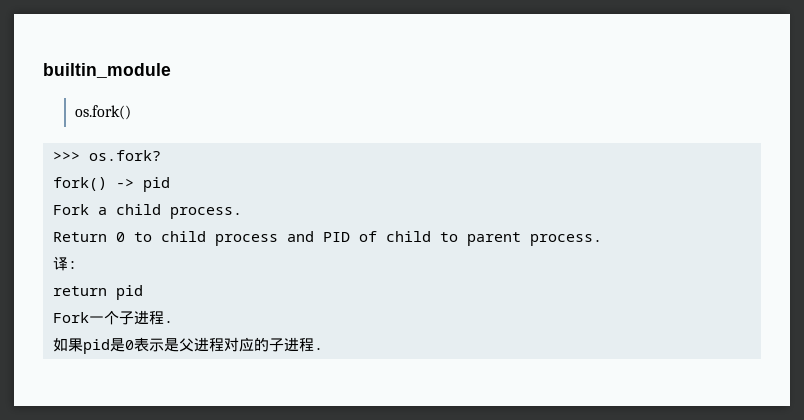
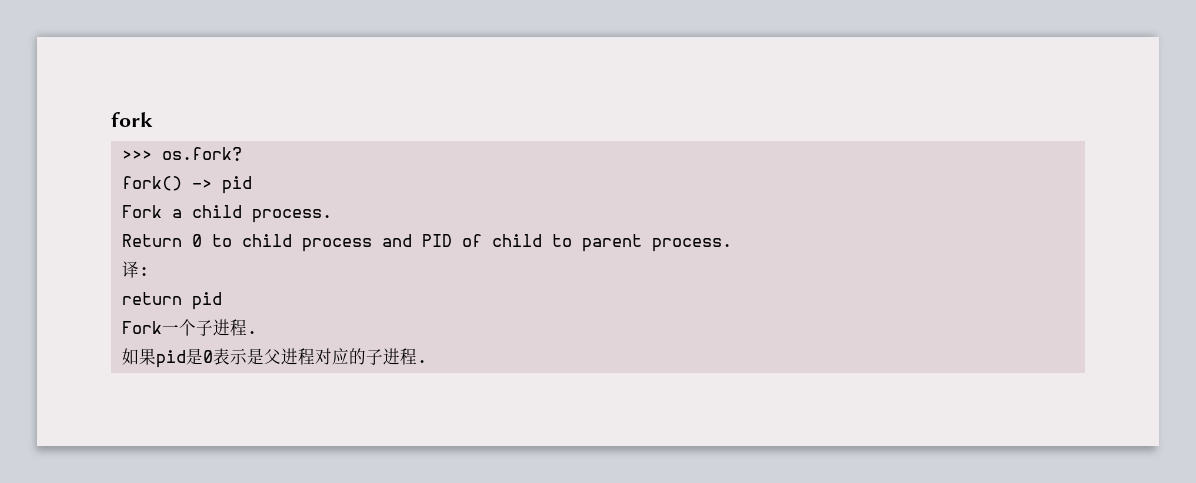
- builtin_module
- os.fork()
+ fork

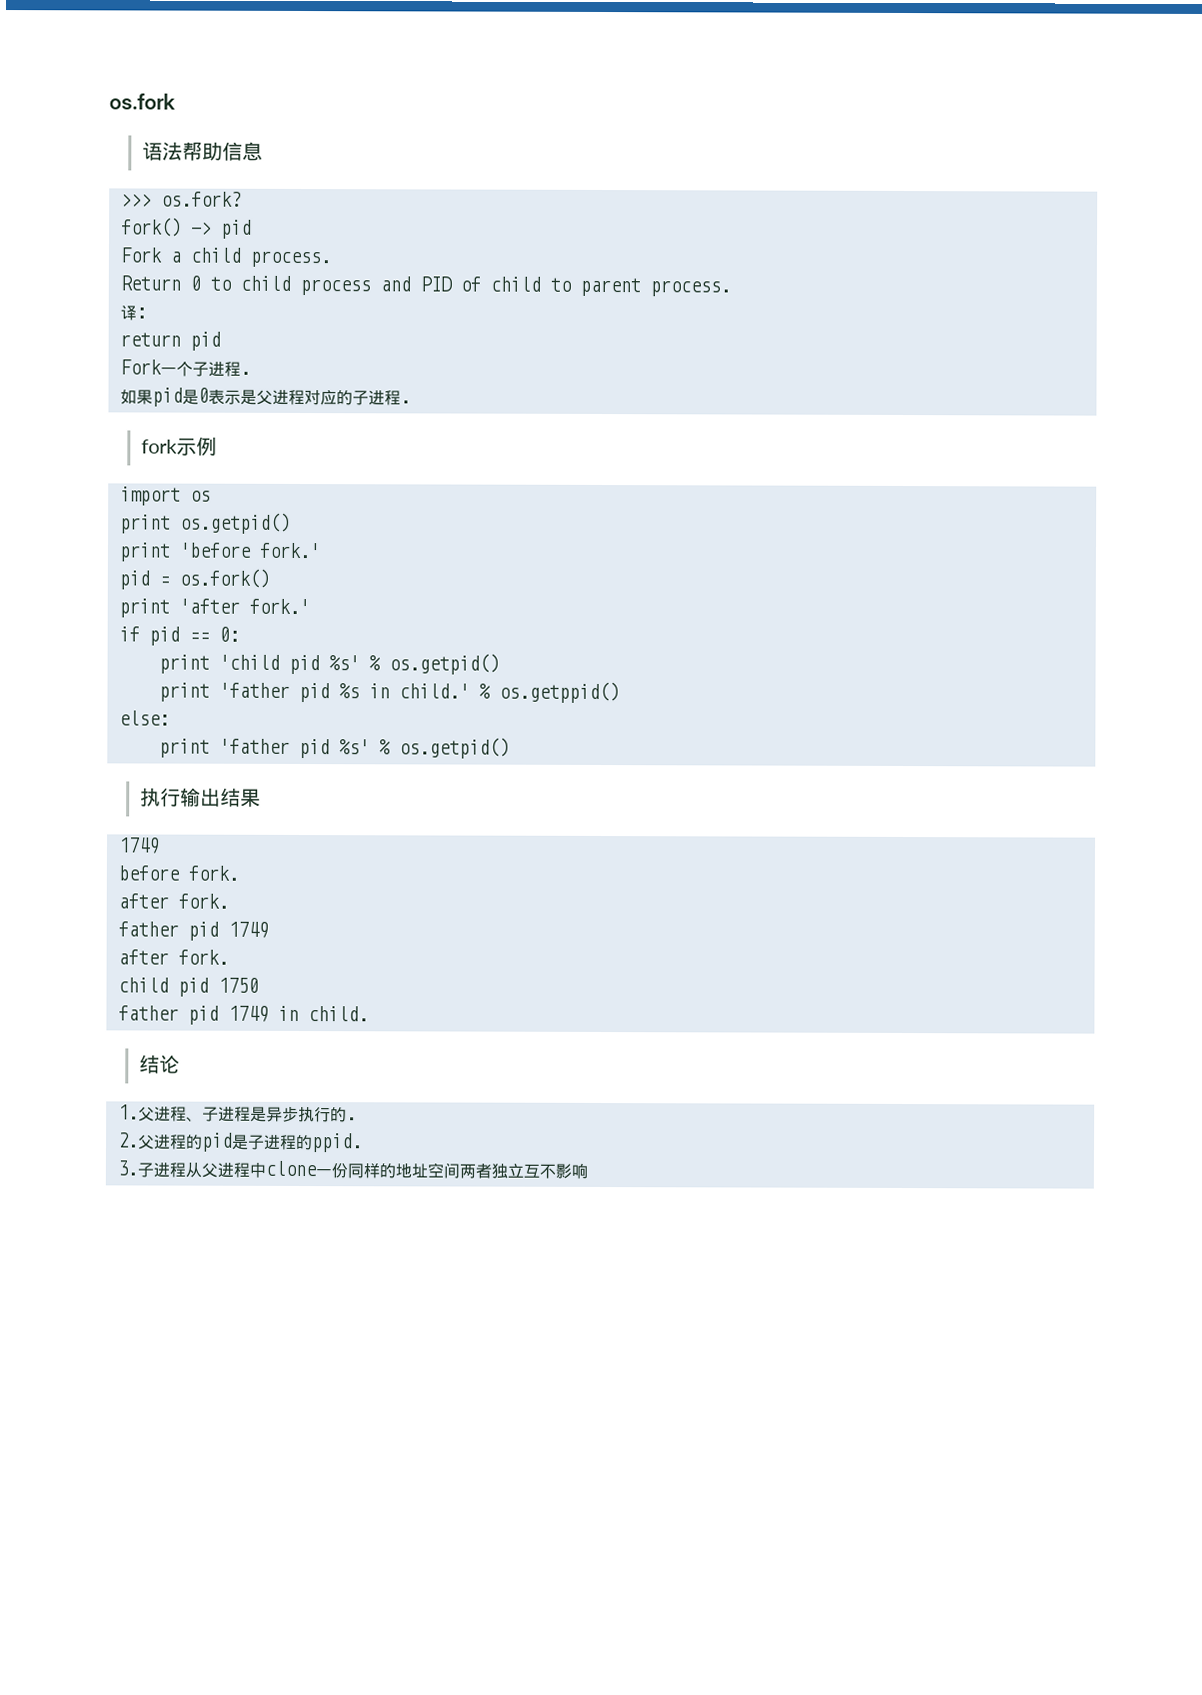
- fork
+ os.fork
+ 语法帮助信息
+ fork示例
+ import os
+ print os.getpid()
+ print 'before fork.'
+ pid = os.fork()
+ print 'after fork.'
+ if pid == 0:
+ print 'child pid %s' % os.getpid()
+ print 'father pid %s in child.' % os.getppid()
+ else:
+ print 'father pid %s' % os.getpid()
+ 执行输出结果
+ 1749
+ before fork.
+ after fork.
+ father pid 1749
+ after fork.
+ child pid 1750
+ father pid 1749 in child.
+ 结论
+ 1.父进程、子进程是异步执行的.
+ 2.父进程的pid是子进程的ppid.
+ 3.子进程从父进程中clone一份同样的地址空间两者独立互不影响

